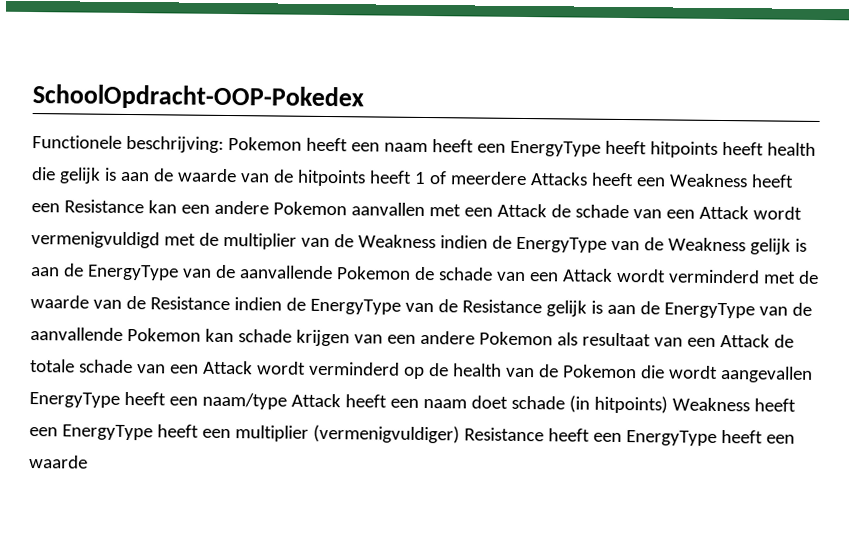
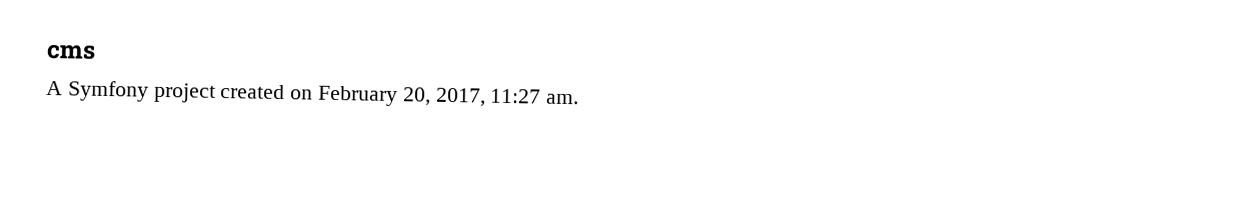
- SchoolOpdracht-OOP-Pokedex
- Functionele beschrijving: Pokemon heeft een naam heeft een EnergyType heeft hitpoints heeft health die gelijk is aan de waarde van de hitpoints heeft 1 of meerdere Attacks heeft een Weakness heeft een Resistance kan een andere Pokemon aanvallen met een Attack de schade van een Attack wordt vermenigvuldigd met de multiplier van de Weakness indien de EnergyType van de Weakness gelijk is aan de EnergyType van de aanvallende Pokemon de schade van een Attack wordt verminderd met de waarde van de Resistance indien de EnergyType van de Resistance gelijk is aan de EnergyType van de aanvallende Pokemon kan schade krijgen van een andere Pokemon als resultaat van een Attack de totale schade van een Attack wordt verminderd op de health van de Pokemon die wordt aangevallen EnergyType heeft een naam/type Attack heeft een naam doet schade (in hitpoints) Weakness heeft een EnergyType heeft een multiplier (vermenigvuldiger) Resistance heeft een EnergyType heeft een waarde
+ cms
+ A Symfony project created on February 20, 2017, 11:27 am.

